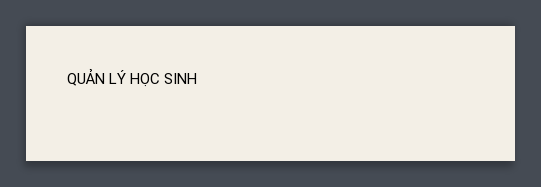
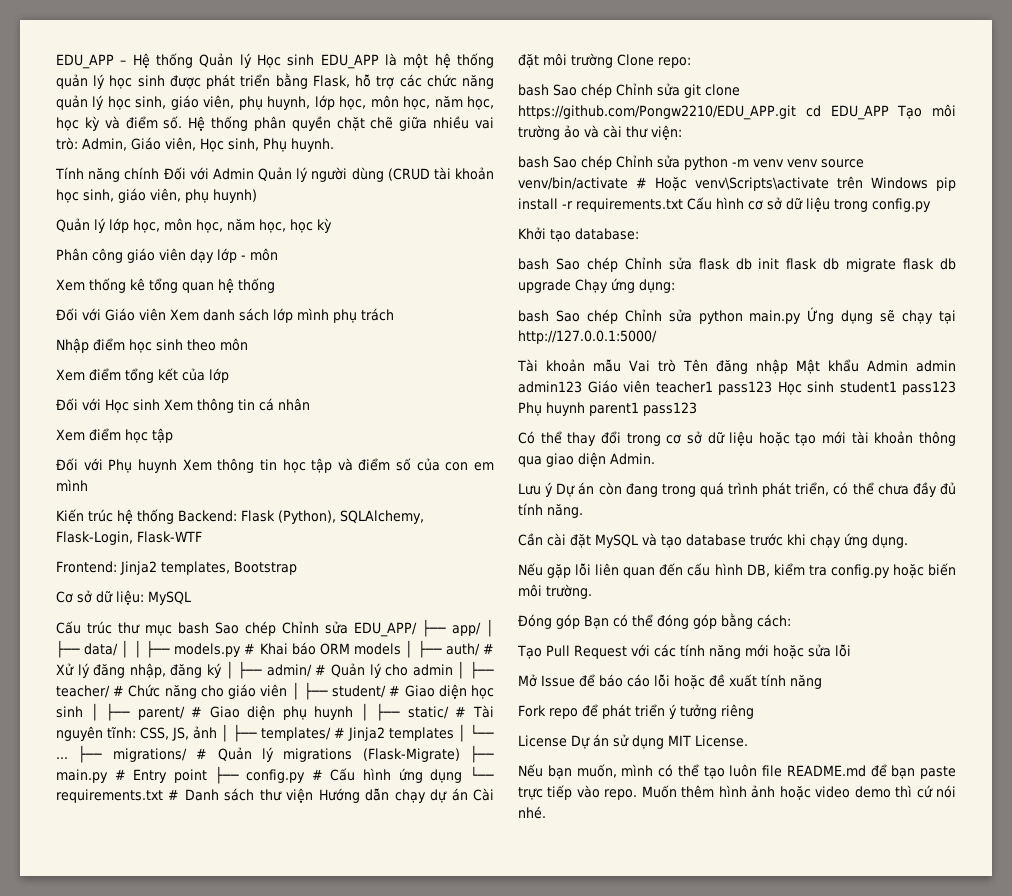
- QUẢN LÝ HỌC SINH
+ EDU_APP – Hệ thống Quản lý Học sinh EDU_APP là một hệ thống quản lý học sinh được phát triển bằng Flask, hỗ trợ các chức năng quản lý học sinh, giáo viên, phụ huynh, lớp học, môn học, năm học, học kỳ và điểm số. Hệ thống phân quyền chặt chẽ giữa nhiều vai trò: Admin, Giáo viên, Học sinh, Phụ huynh.
+ Tính năng chính Đối với Admin Quản lý người dùng (CRUD tài khoản học sinh, giáo viên, phụ huynh)
+ Quản lý lớp học, môn học, năm học, học kỳ
+ Phân công giáo viên dạy lớp - môn
+ Xem thống kê tổng quan hệ thống
+ Đối với Giáo viên Xem danh sách lớp mình phụ trách
+ Nhập điểm học sinh theo môn
+ Xem điểm tổng kết của lớp
+ Đối với Học sinh Xem thông tin cá nhân
+ Xem điểm học tập
+ Đối với Phụ huynh Xem thông tin học tập và điểm số của con em mình
+ Kiến trúc hệ thống Backend: Flask (Python), SQLAlchemy, Flask-Login, Flask-WTF
+ Frontend: Jinja2 templates, Bootstrap
+ Cơ sở dữ liệu: MySQL
+ Cấu trúc thư mục bash Sao chép Chỉnh sửa EDU_APP/ ├── app/ │ ├── data/ │ │ ├── models.py # Khai báo ORM models │ ├── auth/ # Xử lý đăng nhập, đăng ký │ ├── admin/ # Quản lý cho admin │ ├── teacher/ # Chức năng cho giáo viên │ ├── student/ # Giao diện học sinh │ ├── parent/ # Giao diện phụ huynh │ ├── static/ # Tài nguyên tĩnh: CSS, JS, ảnh │ ├── templates/ # Jinja2 templates │ └── ... ├── migrations/ # Quản lý migrations (Flask-Migrate) ├── main.py # Entry point ├── config.py # Cấu hình ứng dụng └── requirements.txt # Danh sách thư viện Hướng dẫn chạy dự án Cài đặt môi trường Clone repo:
+ bash Sao chép Chỉnh sửa git clone https://github.com/Pongw2210/EDU_APP.git cd EDU_APP Tạo môi trường ảo và cài thư viện:
+ bash Sao chép Chỉnh sửa python -m venv venv source venv/bin/activate # Hoặc venv\Scripts\activate trên Windows pip install -r requirements.txt Cấu hình cơ sở dữ liệu trong config.py
+ Khởi tạo database:
+ bash Sao chép Chỉnh sửa flask db init flask db migrate flask db upgrade Chạy ứng dụng:
+ bash Sao chép Chỉnh sửa python main.py Ứng dụng sẽ chạy tại http://127.0.0.1:5000/
+ Tài khoản mẫu Vai trò Tên đăng nhập Mật khẩu Admin admin admin123 Giáo viên teacher1 pass123 Học sinh student1 pass123 Phụ huynh parent1 pass123
+ Có thể thay đổi trong cơ sở dữ liệu hoặc tạo mới tài khoản thông qua giao diện Admin.
+ Lưu ý Dự án còn đang trong quá trình phát triển, có thể chưa đầy đủ tính năng.
+ Cần cài đặt MySQL và tạo database trước khi chạy ứng dụng.
+ Nếu gặp lỗi liên quan đến cấu hình DB, kiểm tra config.py hoặc biến môi trường.
+ Đóng góp Bạn có thể đóng góp bằng cách:
+ Tạo Pull Request với các tính năng mới hoặc sửa lỗi
+ Mở Issue để báo cáo lỗi hoặc đề xuất tính năng
+ Fork repo để phát triển ý tưởng riêng
+ License Dự án sử dụng MIT License.
+ Nếu bạn muốn, mình có thể tạo luôn file README.md để bạn paste trực tiếp vào repo. Muốn thêm hình ảnh hoặc video demo thì cứ nói nhé.

